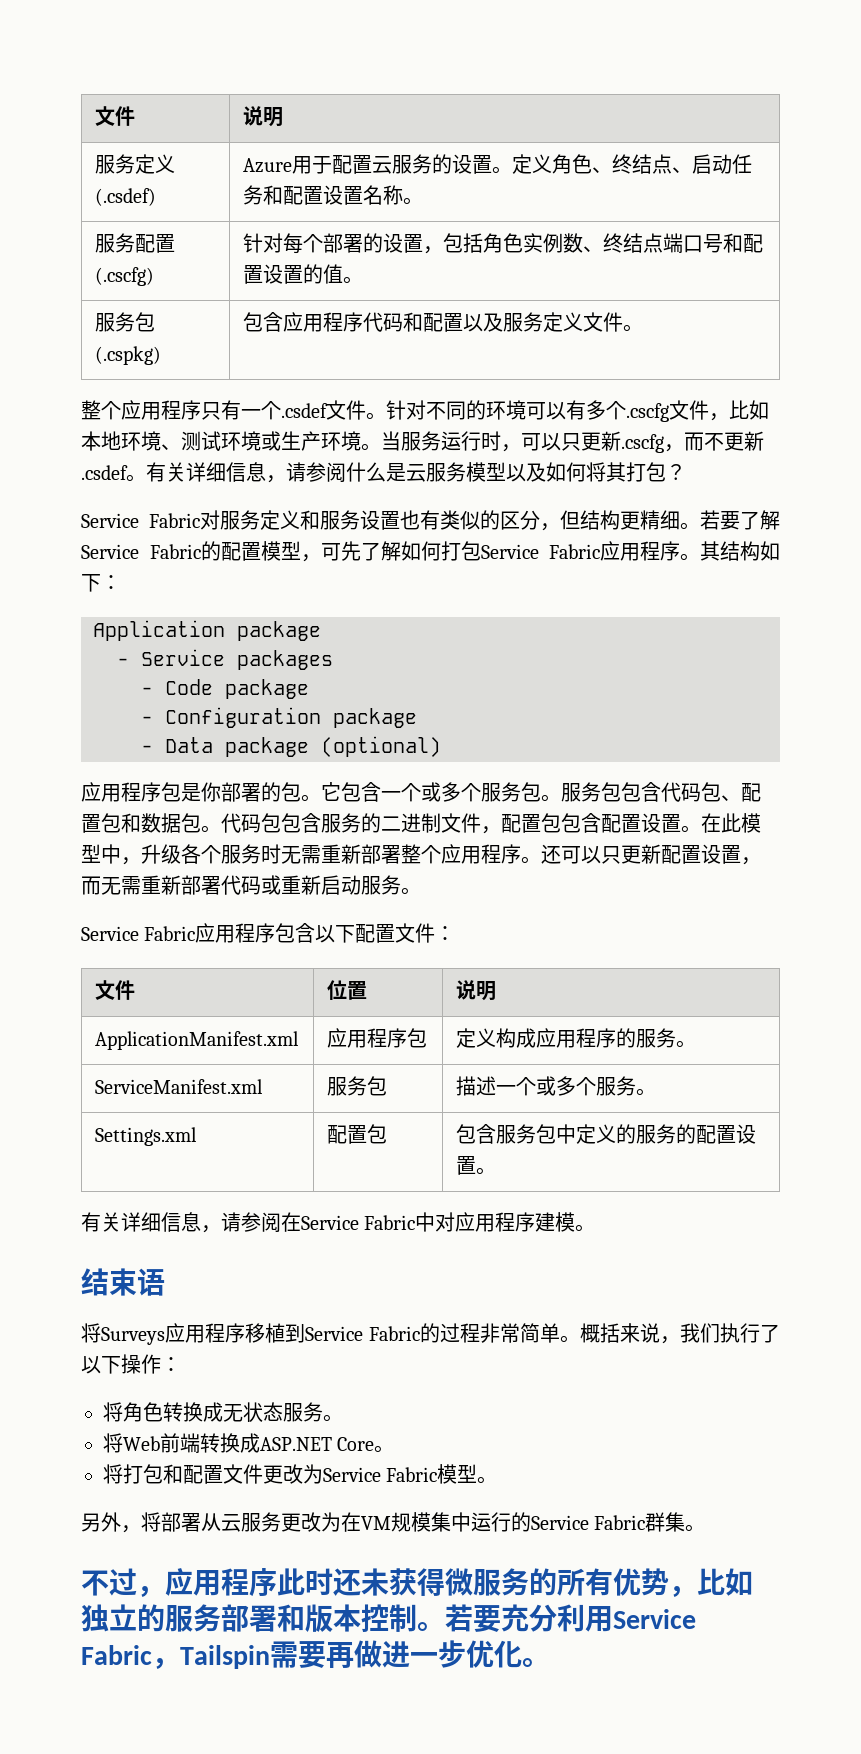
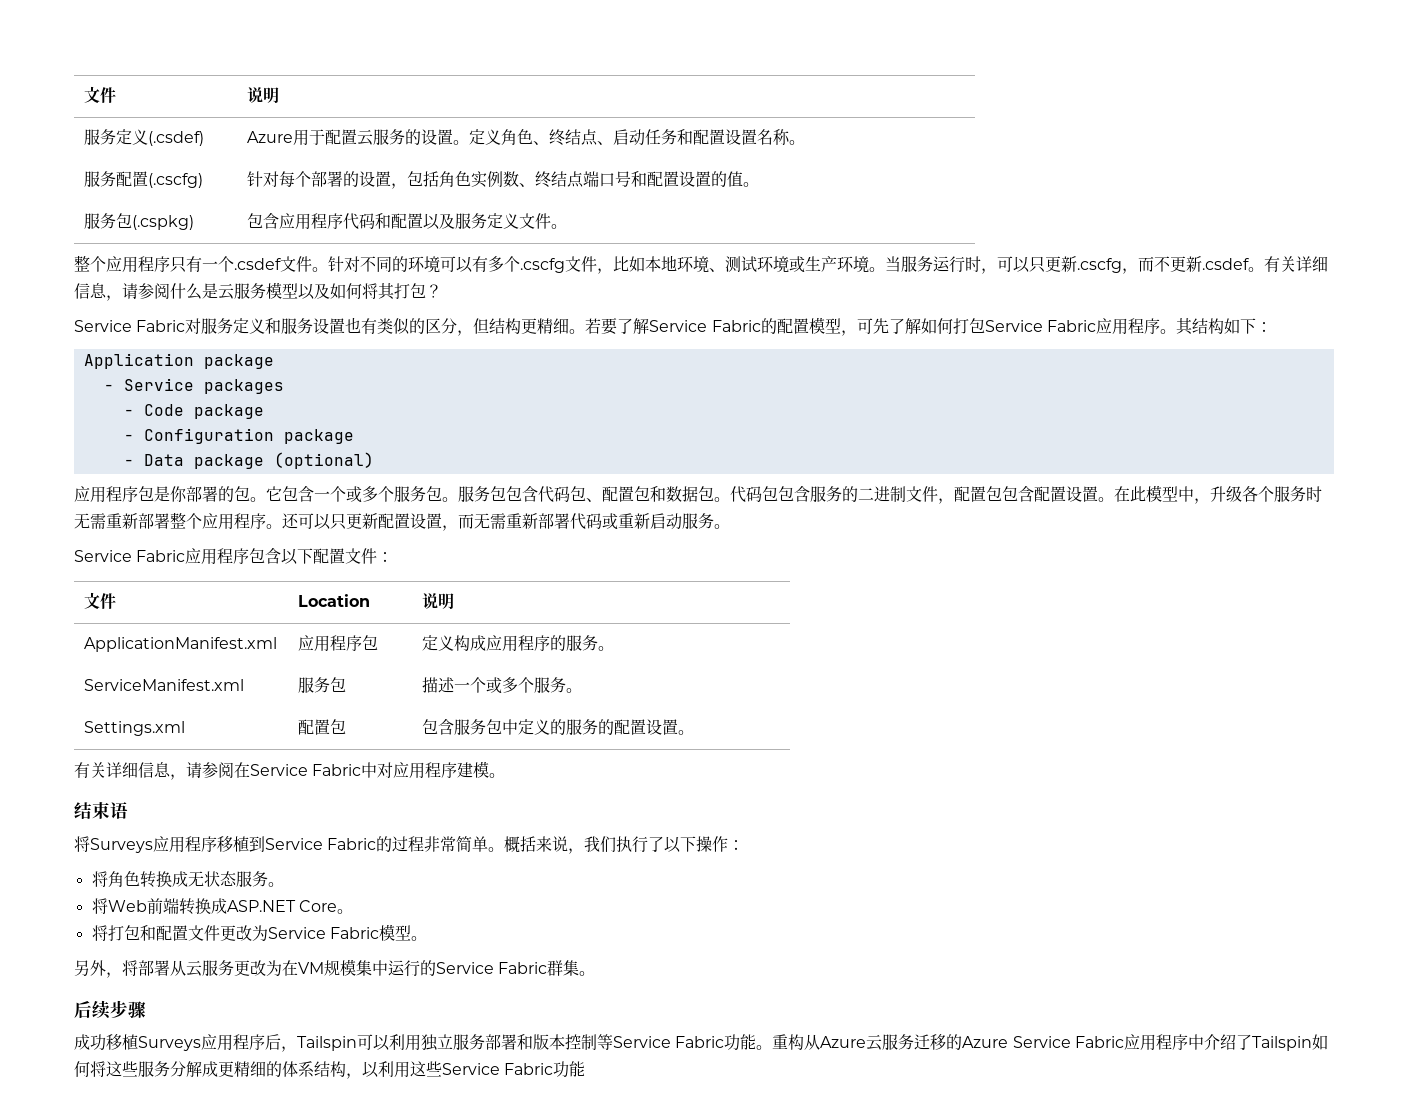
- 文件 | 位置 | 说明
+ 文件 | Location | 说明
- 不过，应用程序此时还未获得微服务的所有优势，比如独立的服务部署和版本控制。若要充分利用Service Fabric，Tailspin需要再做进一步优化。
+ 后续步骤
+ 成功移植Surveys应用程序后，Tailspin可以利用独立服务部署和版本控制等Service Fabric功能。重构从Azure云服务迁移的Azure Service Fabric应用程序中介绍了Tailspin如何将这些服务分解成更精细的体系结构，以利用这些Service Fabric功能

